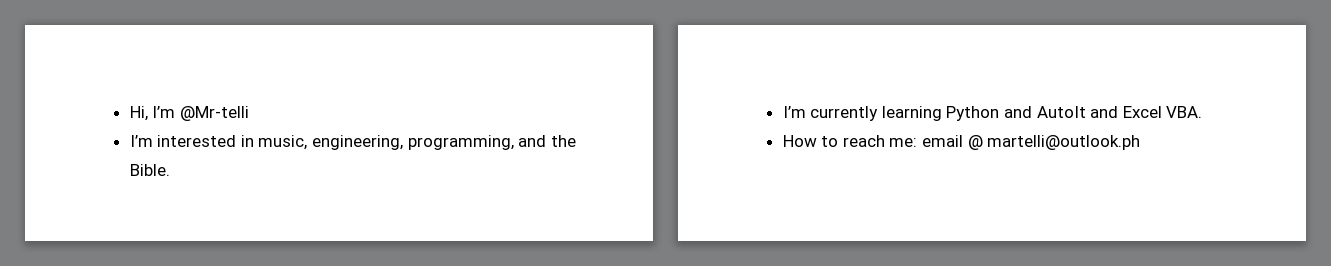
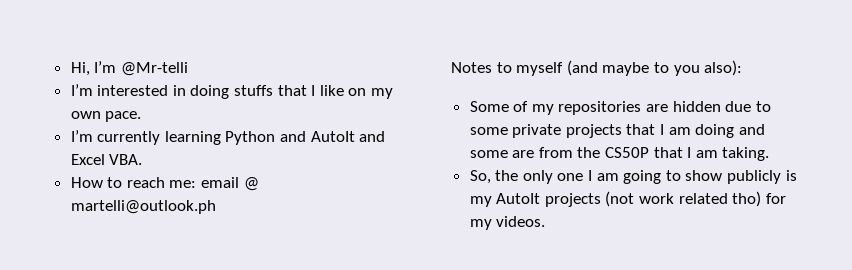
- I’m interested in music, engineering, programming, and the Bible.
+ I’m interested in doing stuffs that I like on my own pace.
+ Notes to myself (and maybe to you also):
+ Some of my repositories are hidden due to some private projects that I am doing and some are from the CS50P that I am taking.
+ So, the only one I am going to show publicly is my AutoIt projects (not work related tho) for my videos.

